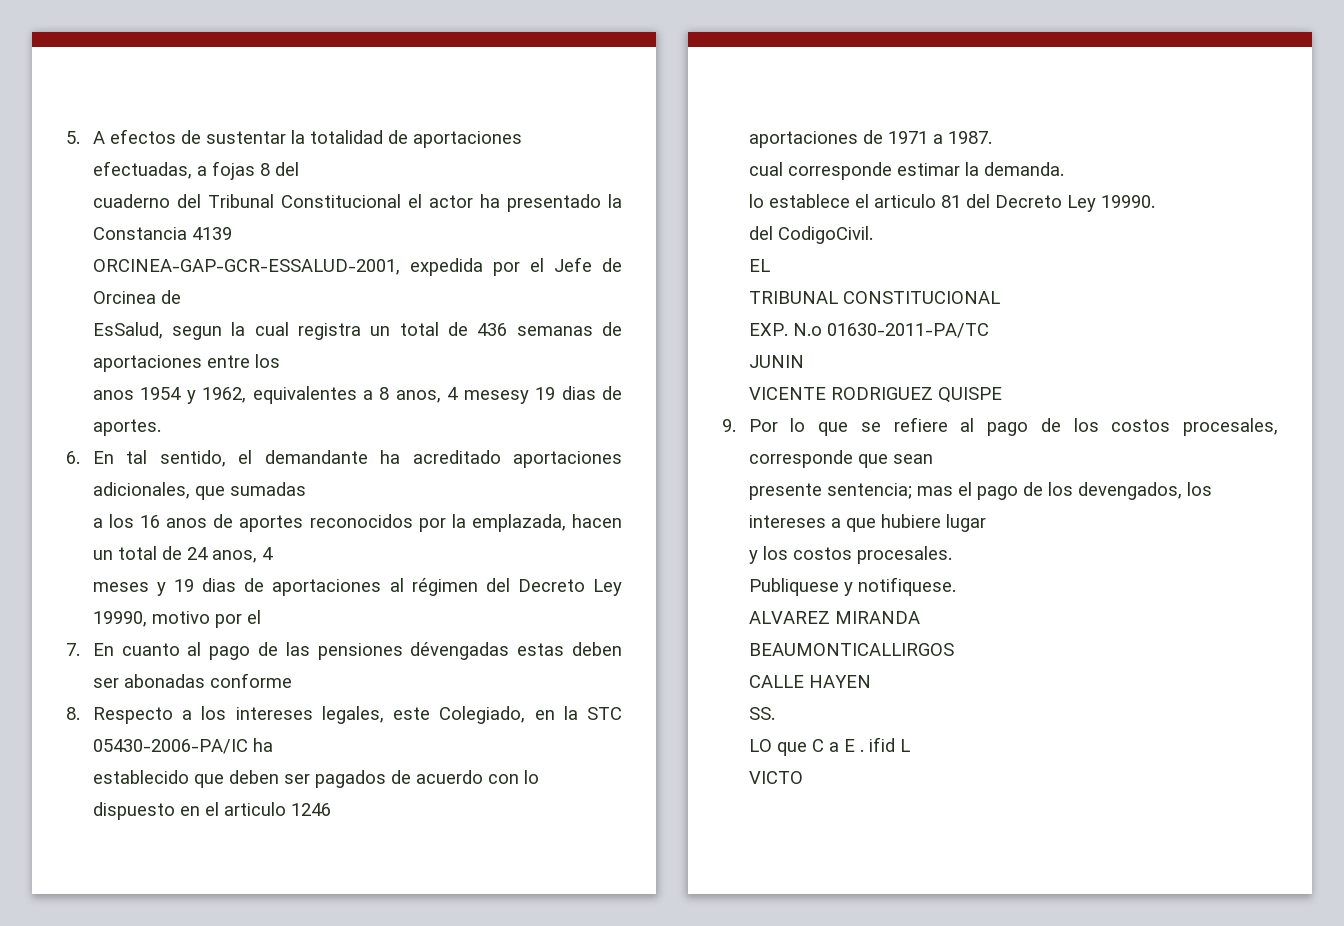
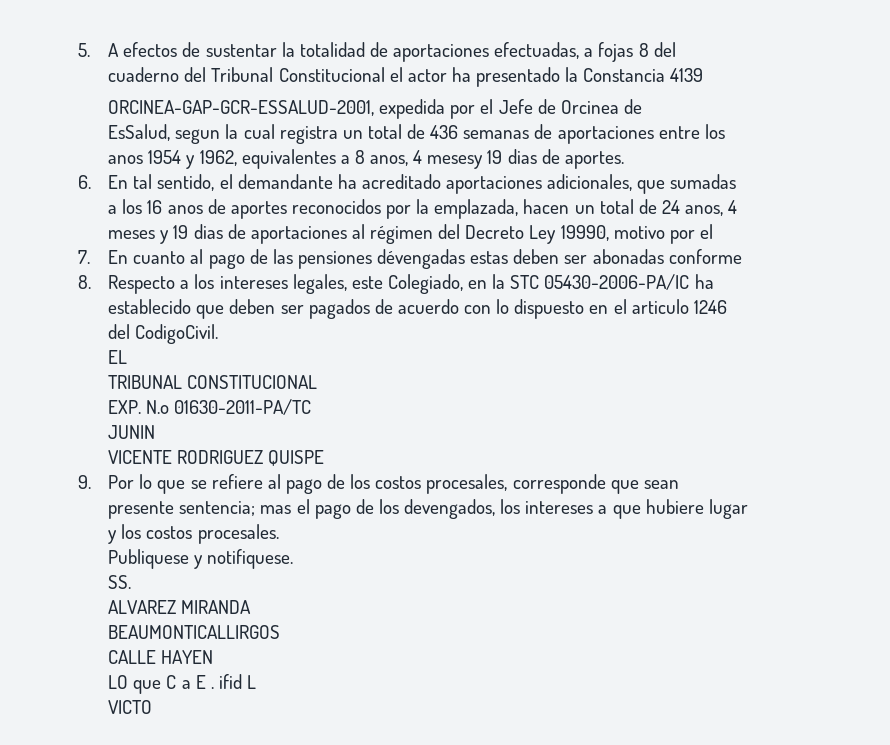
- aportaciones de 1971 a 1987.
- cual corresponde estimar la demanda.
- lo establece el articulo 81 del Decreto Ley 19990.
+ SS.
- SS.

